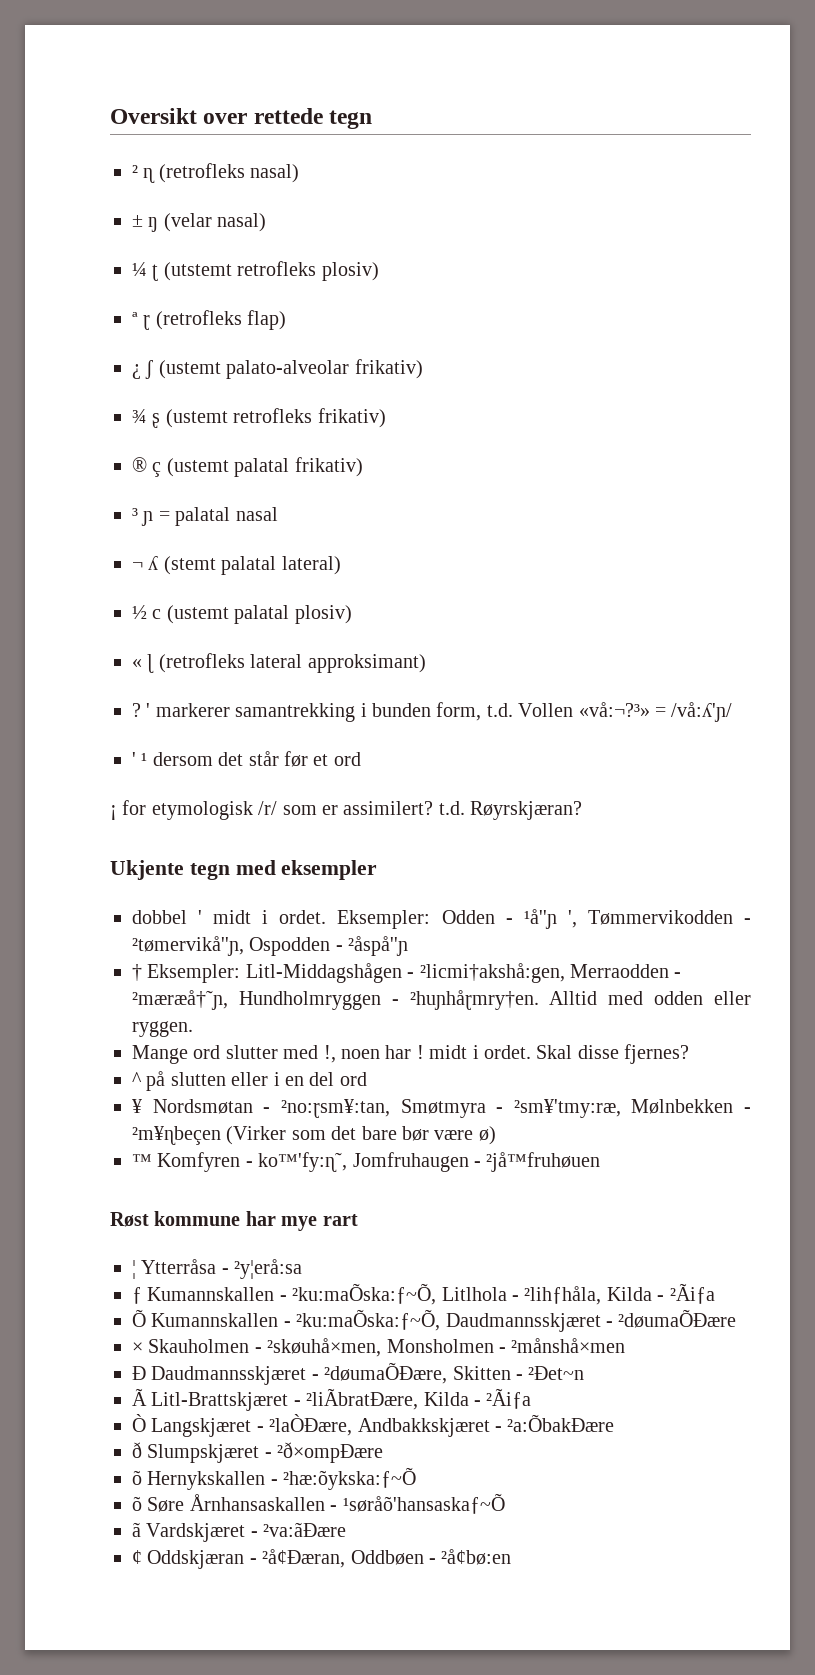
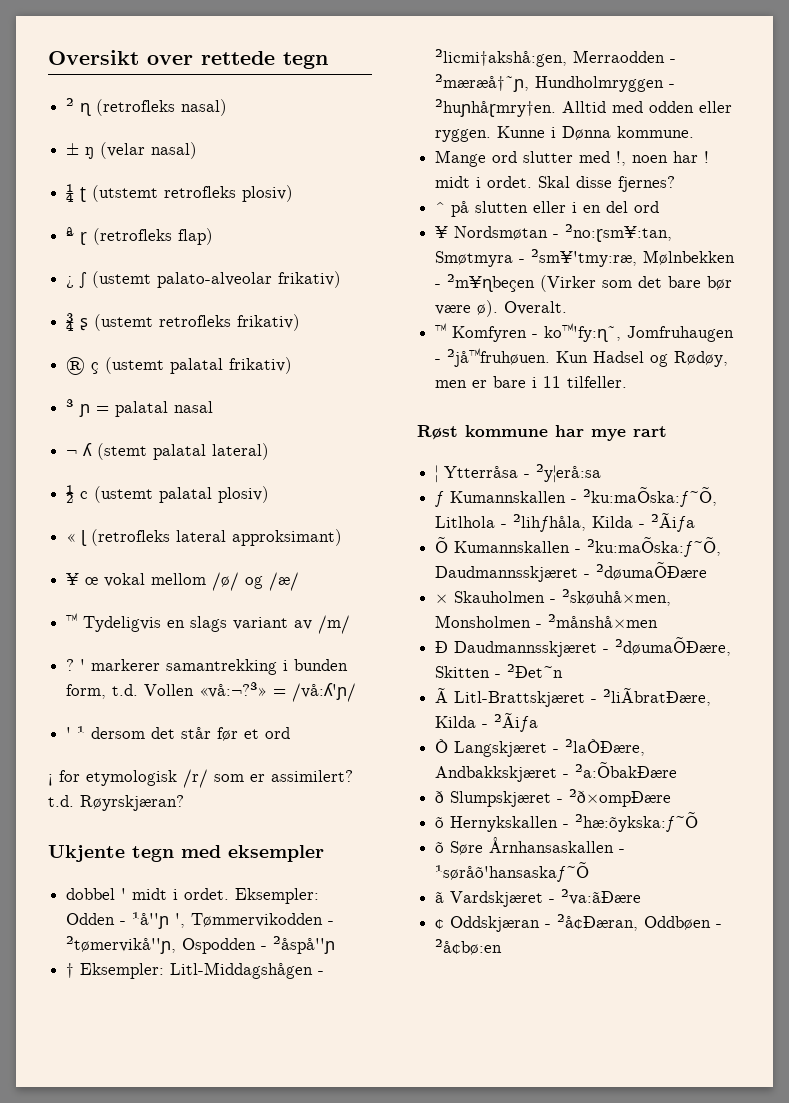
+ ¥ œ vokal mellom /ø/ og /æ/
+ ™ Tydeligvis en slags variant av /m/
+ Kunne i Dønna kommune.
- ¥ Nordsmøtan - ²no:ɽsm¥:tan, Smøtmyra - ²sm¥'tmy:ræ, Mølnbekken - ²m¥ɳbeçen (Virker som det bare bør være ø)
+ ¥ Nordsmøtan - ²no:ɽsm¥:tan, Smøtmyra - ²sm¥'tmy:ræ, Mølnbekken - ²m¥ɳbeçen (Virker som det bare bør være ø). Overalt.
- ™ Komfyren - ko™'fy:ɳ˜, Jomfruhaugen - ²jå™fruhøuen
+ ™ Komfyren - ko™'fy:ɳ˜, Jomfruhaugen - ²jå™fruhøuen. Kun Hadsel og Rødøy, men er bare i 11 tilfeller.

